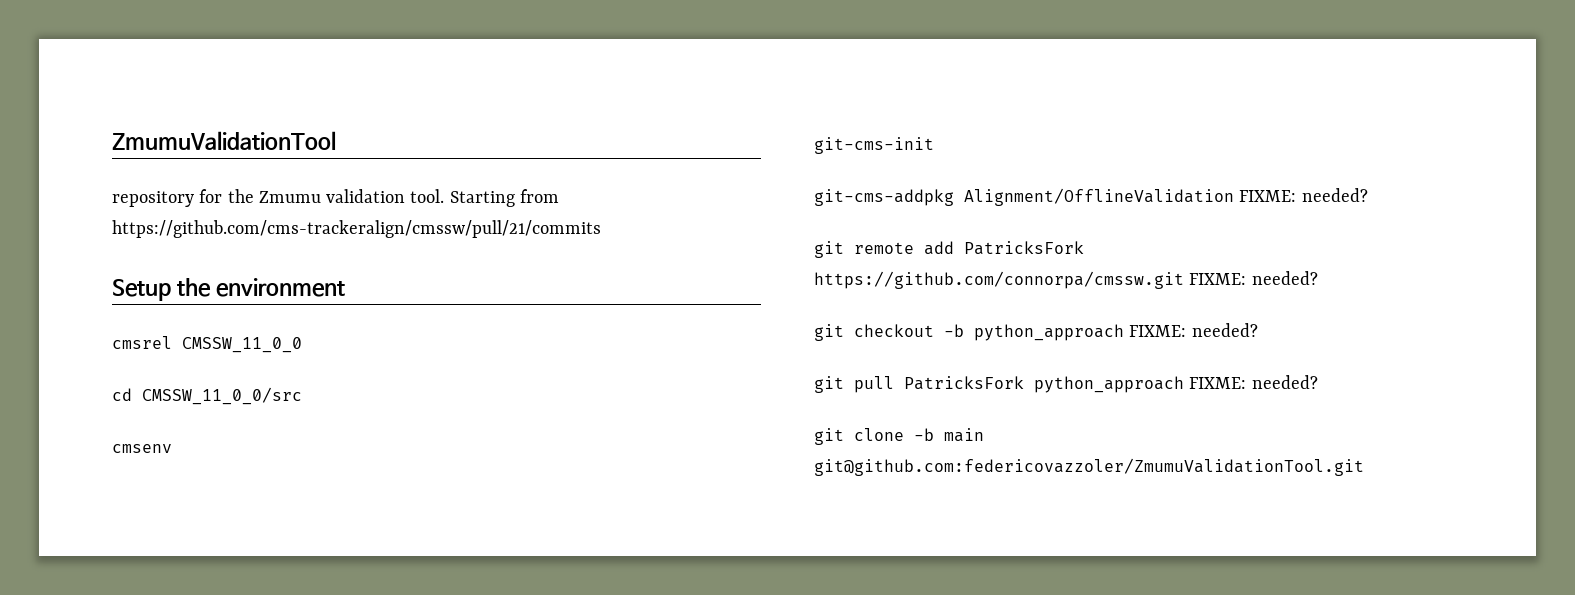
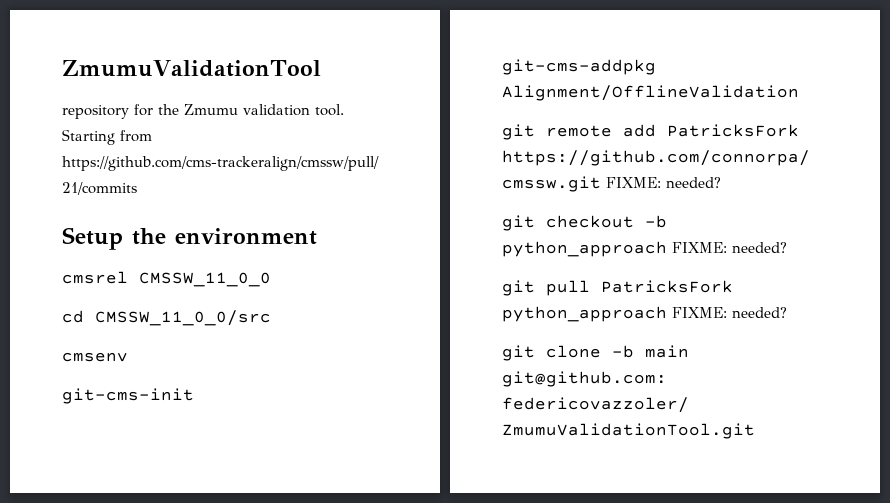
- git-cms-addpkg Alignment/OfflineValidation FIXME: needed?
+ git-cms-addpkg Alignment/OfflineValidation

